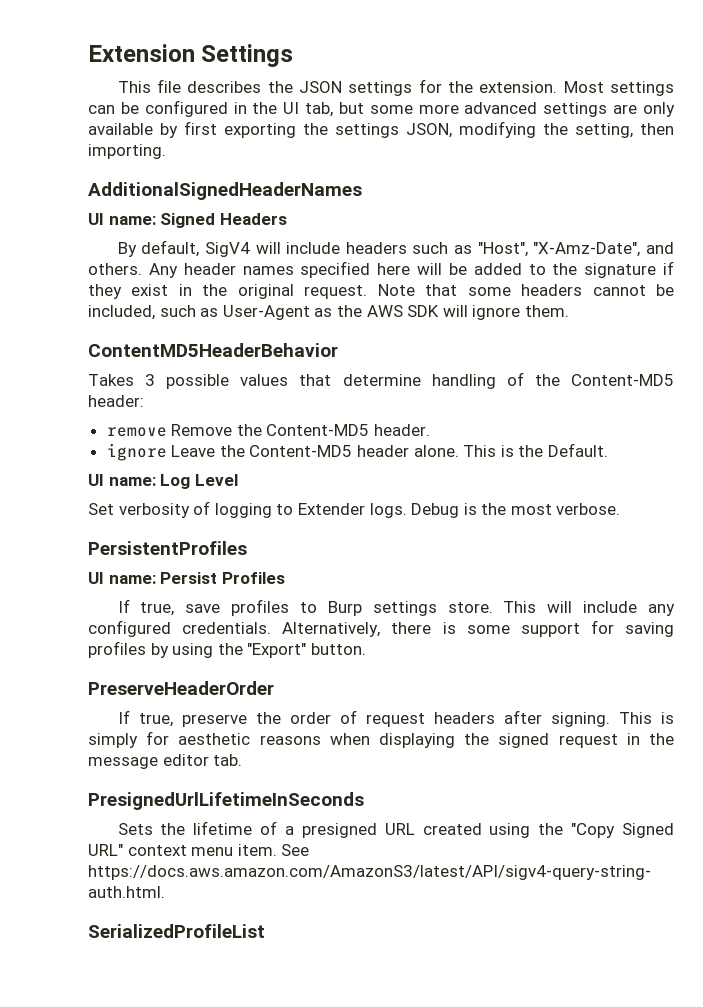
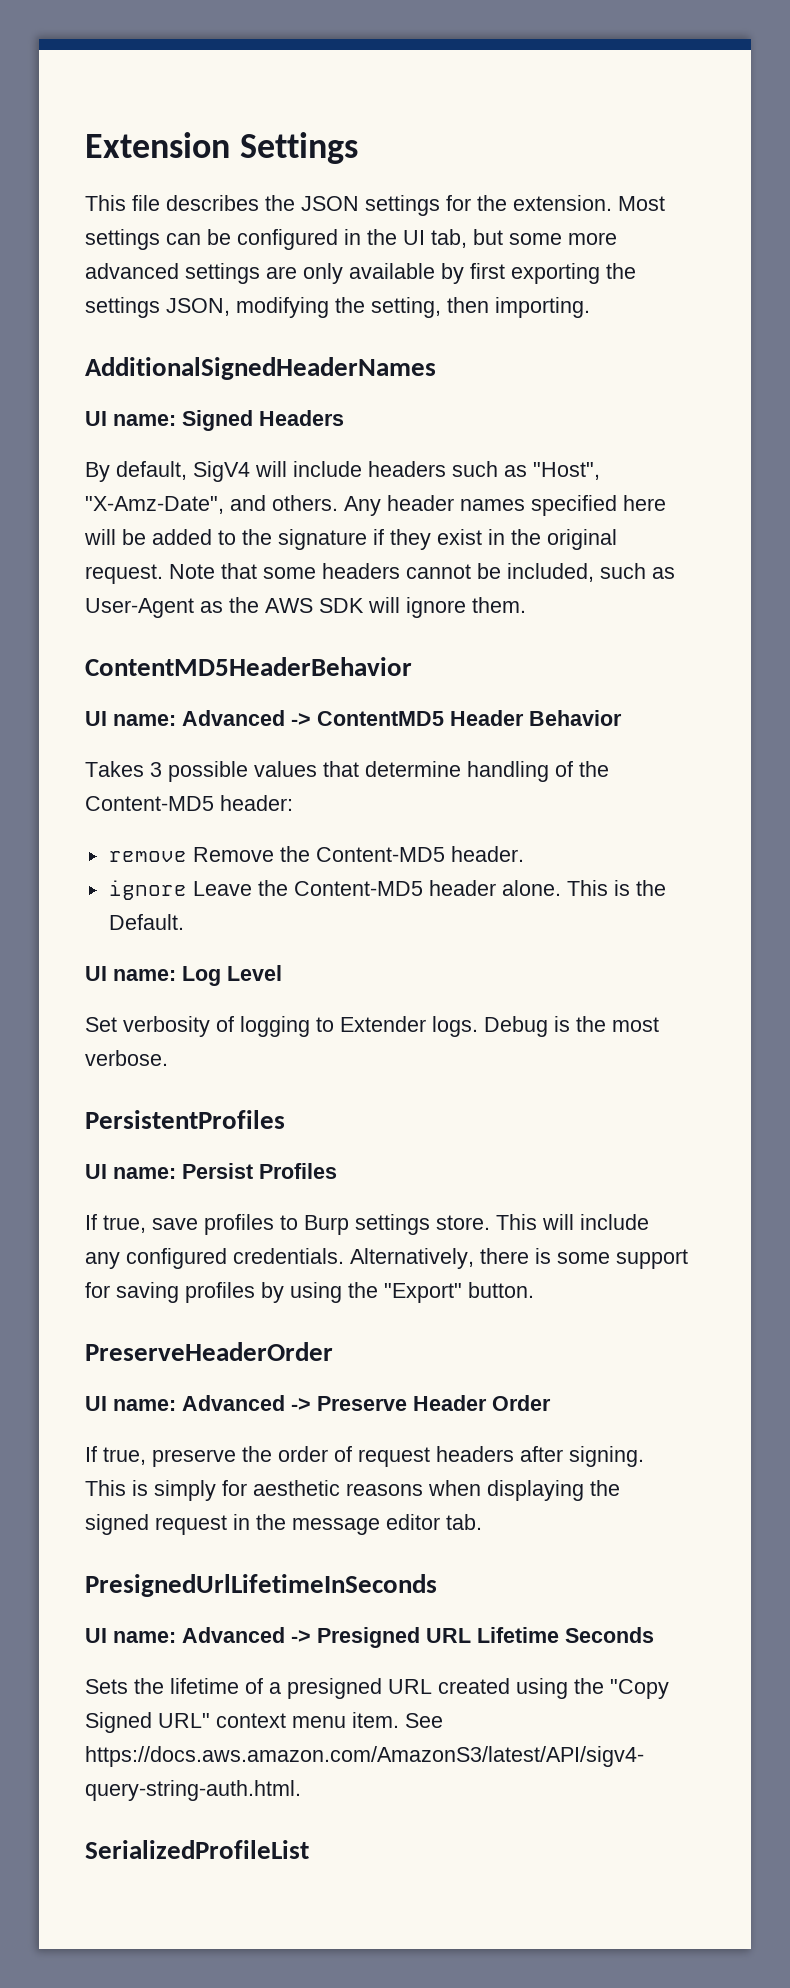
+ UI name: Advanced -> ContentMD5 Header Behavior
+ UI name: Advanced -> Preserve Header Order
+ UI name: Advanced -> Presigned URL Lifetime Seconds

